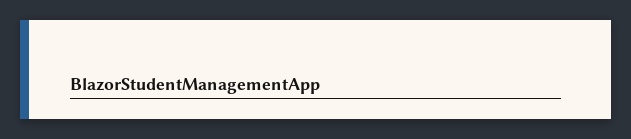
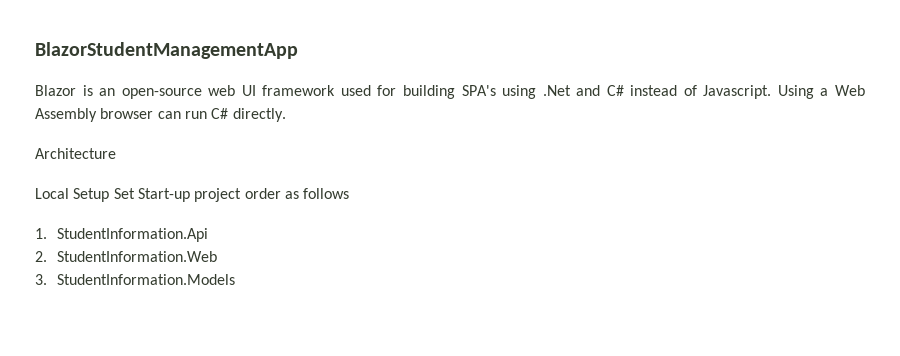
+ Blazor is an open-source web UI framework used for building SPA's using .Net and C# instead of Javascript. Using a Web Assembly browser can run C# directly.
+ Architecture
+ Local Setup Set Start-up project order as follows
+ 1. StudentInformation.Api
+ 2. StudentInformation.Web
+ 3. StudentInformation.Models

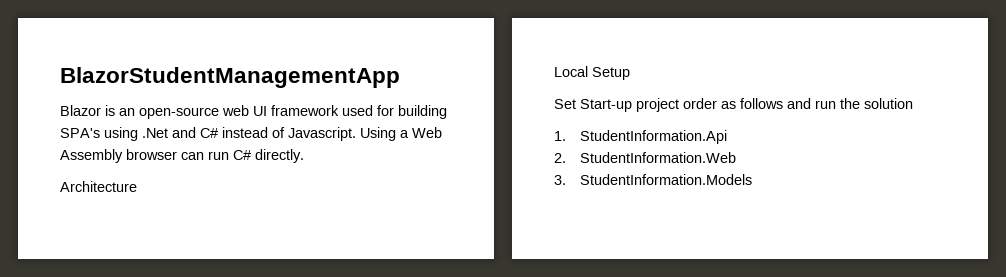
- Local Setup Set Start-up project order as follows
+ Local Setup
+ Set Start-up project order as follows and run the solution

